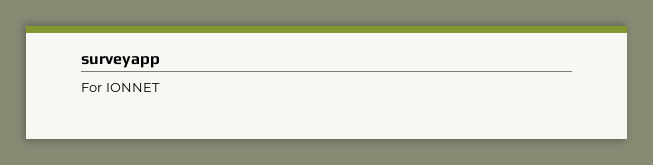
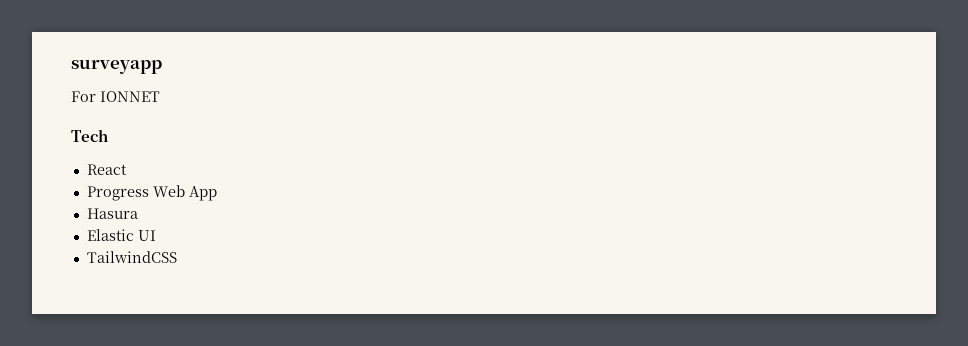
+ Tech
+ React
+ Progress Web App
+ Hasura
+ Elastic UI
+ TailwindCSS

